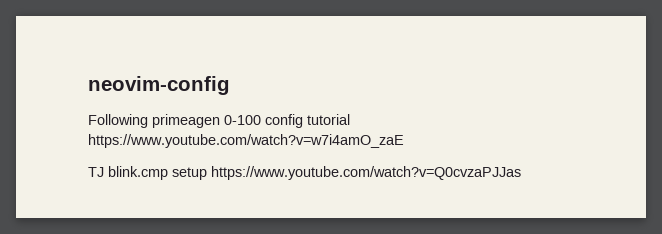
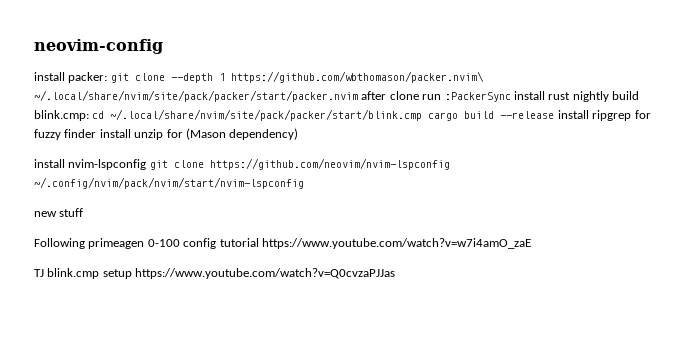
+ install packer: git clone --depth 1 https://github.com/wbthomason/packer.nvim\ ~/.local/share/nvim/site/pack/packer/start/packer.nvim after clone run :PackerSync install rust nightly build blink.cmp: cd ~/.local/share/nvim/site/pack/packer/start/blink.cmp cargo build --release install ripgrep for fuzzy finder install unzip for (Mason dependency)
+ install nvim-lspconfig git clone https://github.com/neovim/nvim-lspconfig ~/.config/nvim/pack/nvim/start/nvim-lspconfig
+ new stuff

